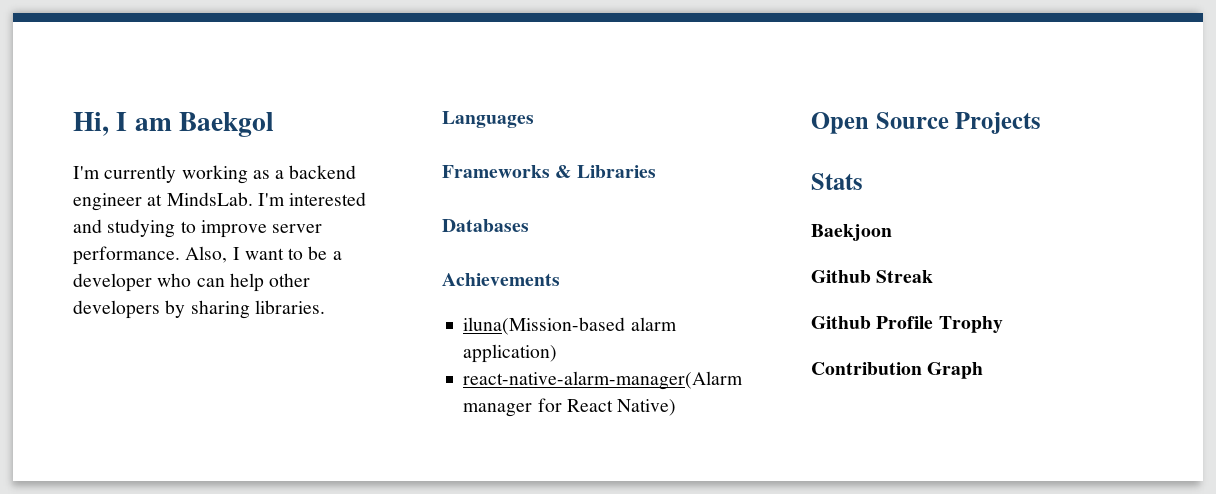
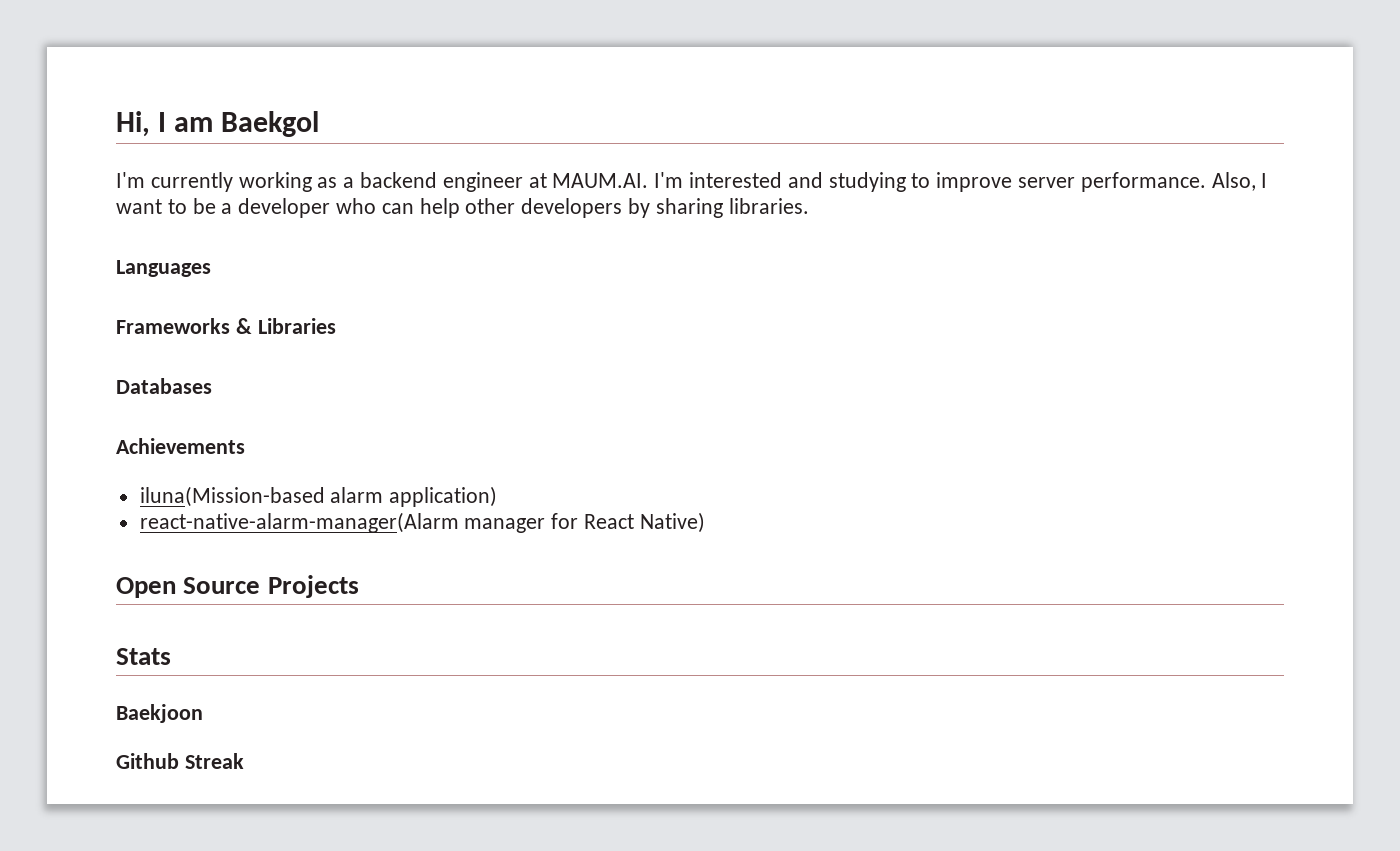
- I'm currently working as a backend engineer at MindsLab. I'm interested and studying to improve server performance.
+ I'm currently working as a backend engineer at MAUM.AI. I'm interested and studying to improve server performance.
- Github Profile Trophy
- Contribution Graph

